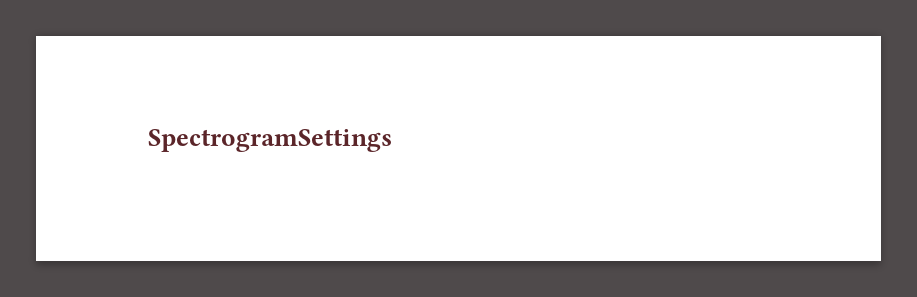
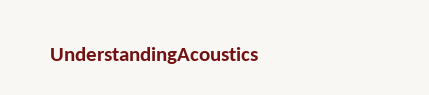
- SpectrogramSettings
+ UnderstandingAcoustics

